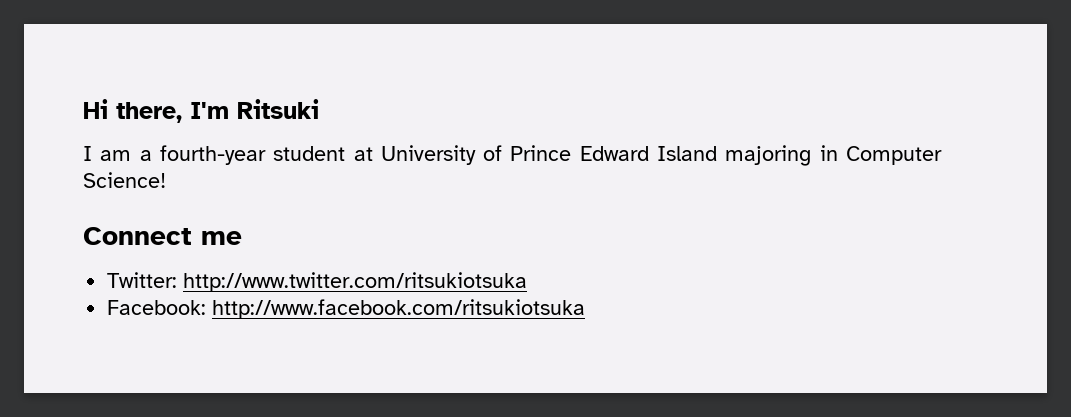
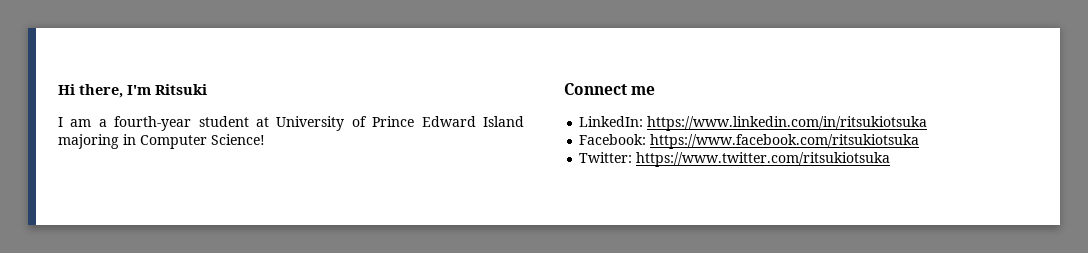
- Twitter: http://www.twitter.com/ritsukiotsuka
+ LinkedIn: https://www.linkedin.com/in/ritsukiotsuka
- Facebook: http://www.facebook.com/ritsukiotsuka
+ Facebook: https://www.facebook.com/ritsukiotsuka
+ Twitter: https://www.twitter.com/ritsukiotsuka

